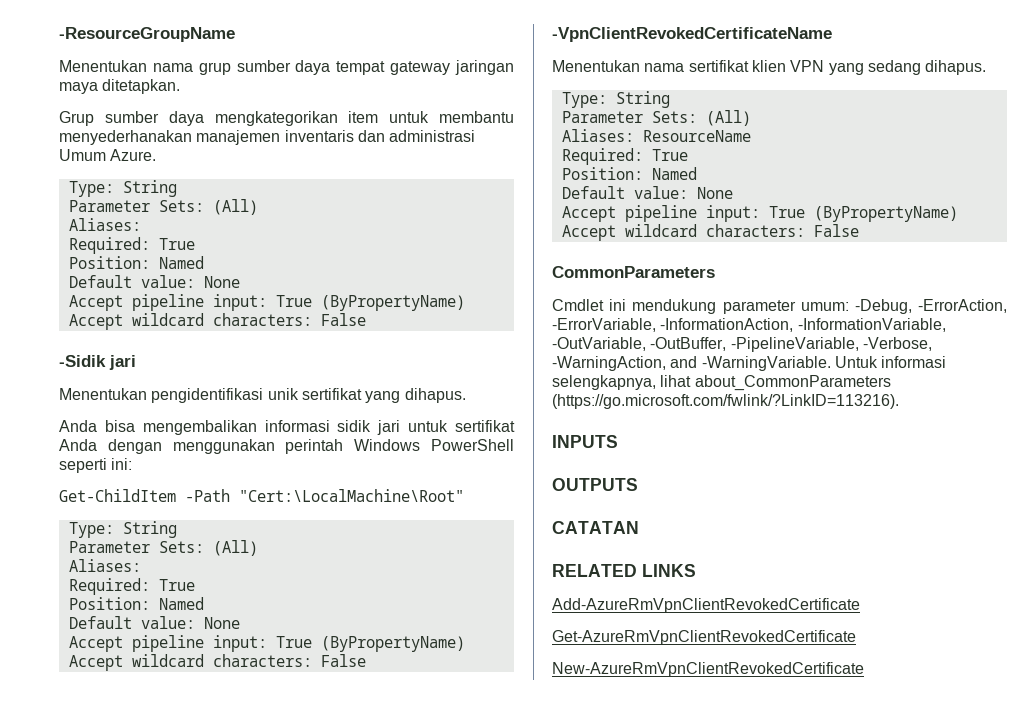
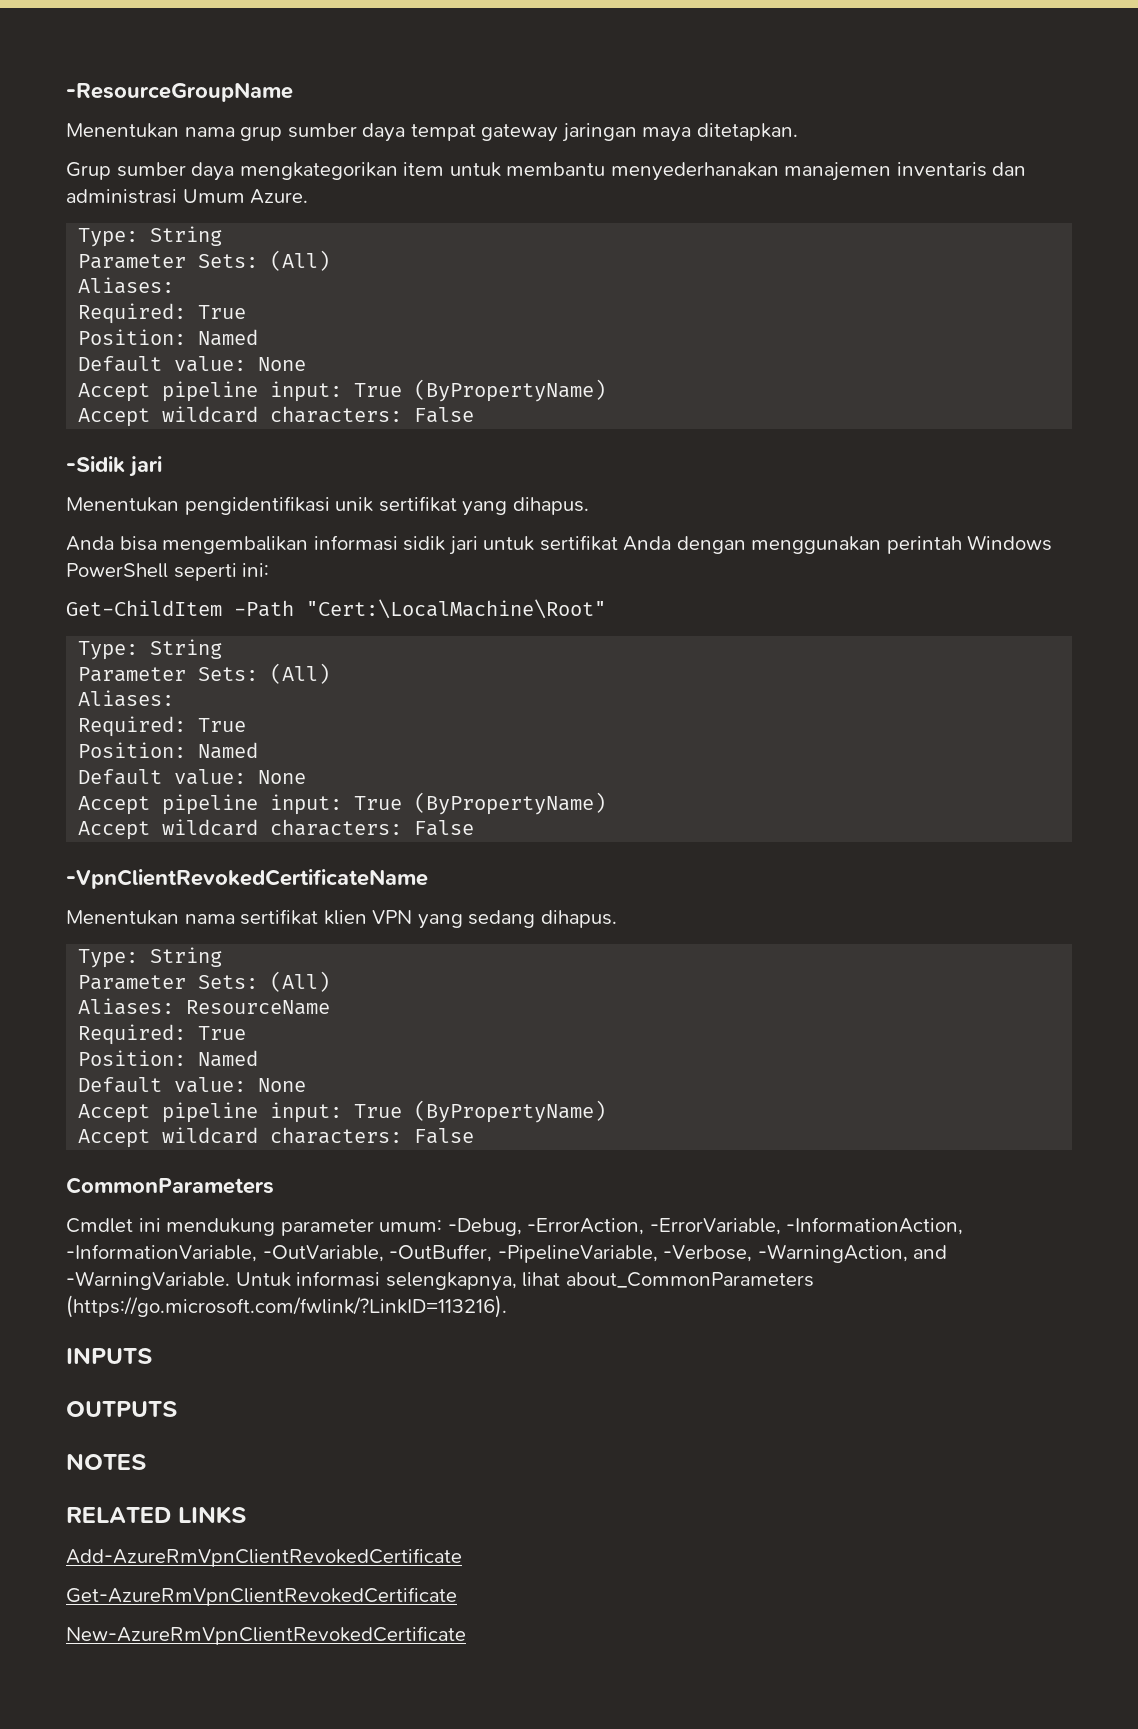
- CATATAN
+ NOTES

